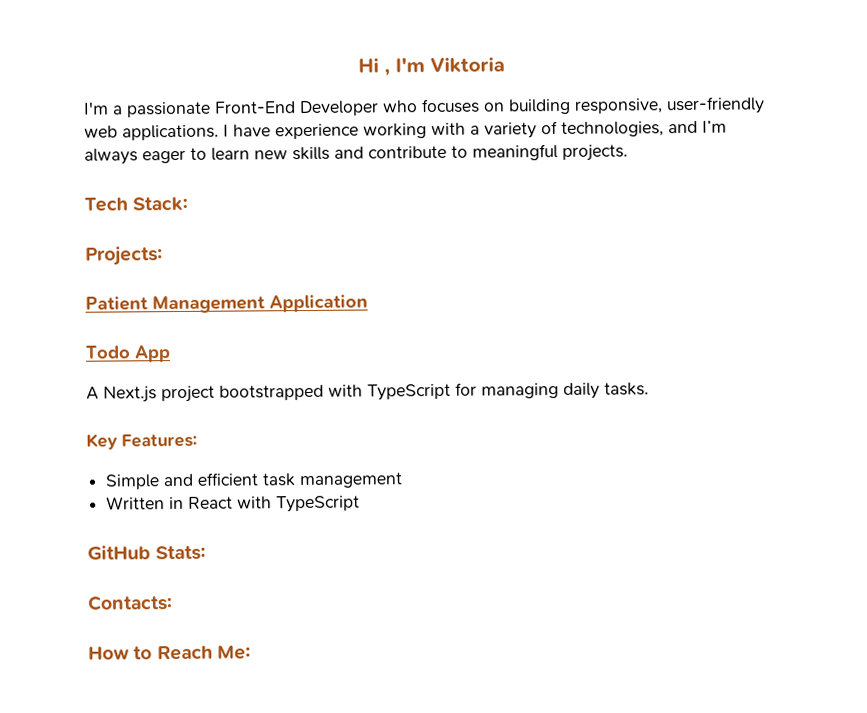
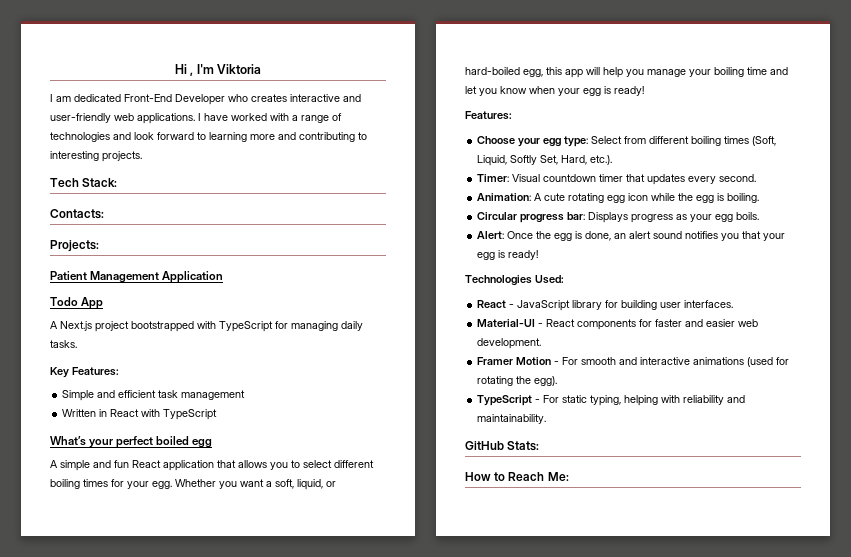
- I'm a passionate Front-End Developer who focuses on building responsive, user-friendly web applications.
+ I am dedicated Front-End Developer who creates interactive and user-friendly web applications.
- I have experience working with a variety of technologies, and I’m always eager to learn new skills and contribute to meaningful projects.
+ I have worked with a range of technologies and look forward to learning more and contributing to interesting projects.
+ Contacts:
+ What’s your perfect boiled egg
+ A simple and fun React application that allows you to select different boiling times for your egg. Whether you want a soft, liquid, or hard-boiled egg, this app will help you manage your boiling time and let you know when your egg is ready!
+ Features:
+ Choose your egg type: Select from different boiling times (Soft, Liquid, Softly Set, Hard, etc.).
+ Timer: Visual countdown timer that updates every second.
+ Animation: A cute rotating egg icon while the egg is boiling.
+ Circular progress bar: Displays progress as your egg boils.
+ Alert: Once the egg is done, an alert sound notifies you that your egg is ready!
+ Technologies Used:
+ React - JavaScript library for building user interfaces.
+ Material-UI - React components for faster and easier web development.
+ Framer Motion - For smooth and interactive animations (used for rotating the egg).
+ TypeScript - For static typing, helping with reliability and maintainability.
- Contacts:

